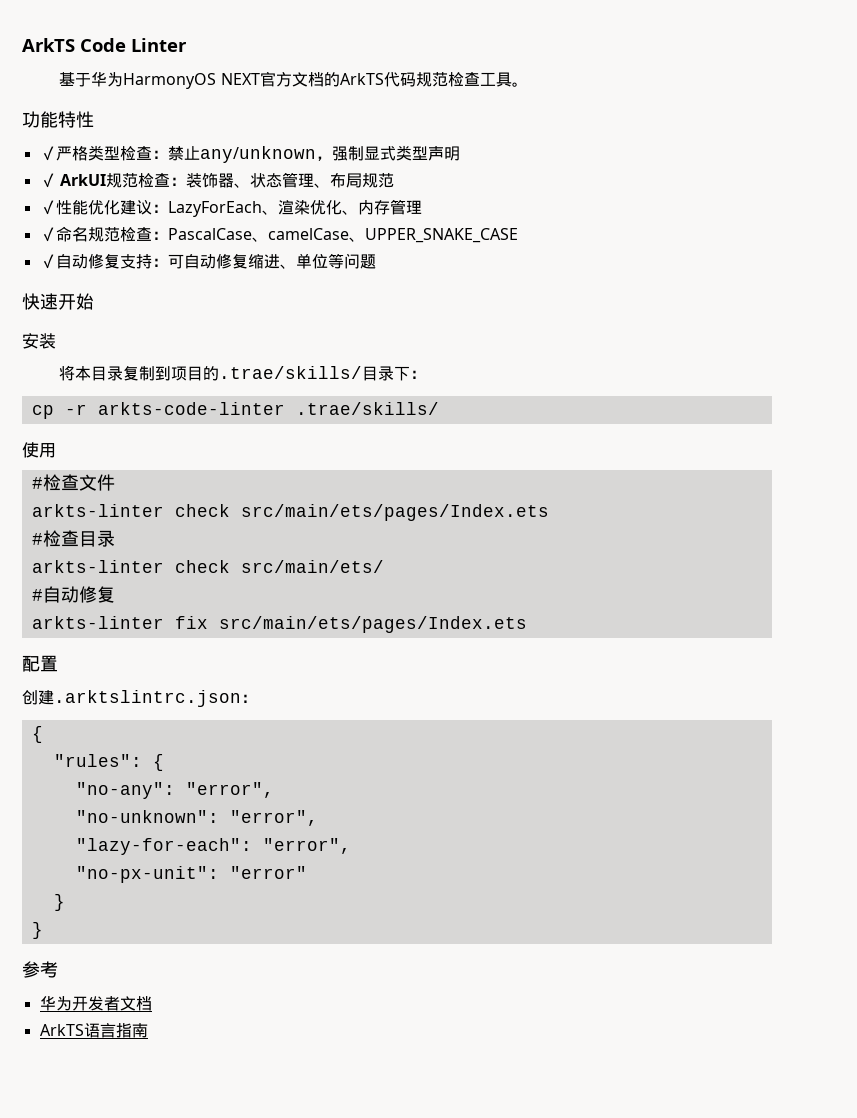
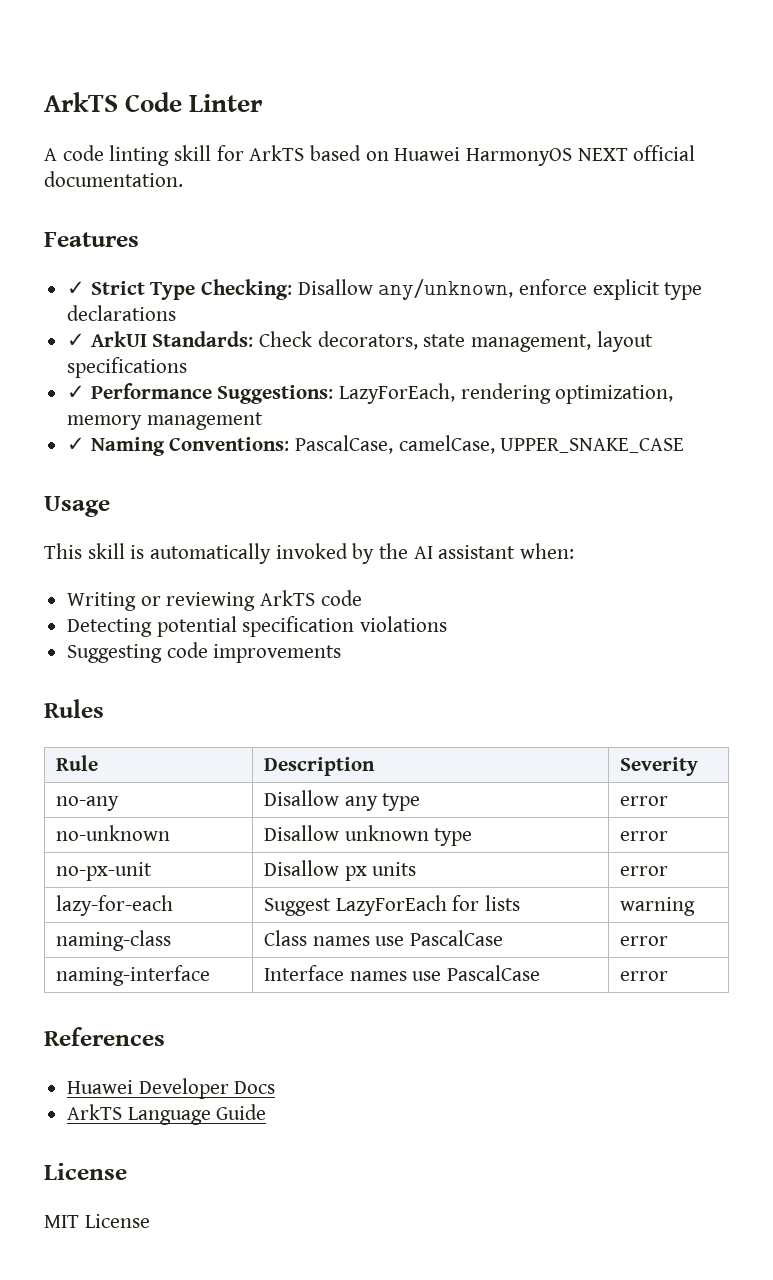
- 基于华为HarmonyOS NEXT官方文档的ArkTS代码规范检查工具。
- 功能特性
- ✓严格类型检查：禁止any/unknown，强制显式类型声明
- ✓ ArkUI规范检查：装饰器、状态管理、布局规范
- ✓性能优化建议：LazyForEach、渲染优化、内存管理
- ✓命名规范检查：PascalCase、camelCase、UPPER_SNAKE_CASE
- ✓自动修复支持：可自动修复缩进、单位等问题
- 快速开始
- 安装
- 将本目录复制到项目的.trae/skills/目录下：
- cp -r arkts-code-linter .trae/skills/
- 使用
- #检查文件
- arkts-linter check src/main/ets/pages/Index.ets
- #检查目录
- arkts-linter check src/main/ets/
- #自动修复
- arkts-linter fix src/main/ets/pages/Index.ets
- 配置
- 创建.arktslintrc.json：
- {
- "rules": {
- "no-any": "error",
- "no-unknown": "error",
- "lazy-for-each": "error",
- "no-px-unit": "error"
- }
- }
- 参考
- 华为开发者文档
- ArkTS语言指南
+ A code linting skill for ArkTS based on Huawei HarmonyOS NEXT official documentation.
+ Features
+ ✓ Strict Type Checking: Disallow any/unknown, enforce explicit type declarations
+ ✓ ArkUI Standards: Check decorators, state management, layout specifications
+ ✓ Performance Suggestions: LazyForEach, rendering optimization, memory management
+ ✓ Naming Conventions: PascalCase, camelCase, UPPER_SNAKE_CASE
+ Usage
+ This skill is automatically invoked by the AI assistant when:
+ Writing or reviewing ArkTS code
+ Detecting potential specification violations
+ Suggesting code improvements
+ Rules
+ Rule | Description | Severity
+ no-any | Disallow any type | error
+ no-unknown | Disallow unknown type | error
+ no-px-unit | Disallow px units | error
+ lazy-for-each | Suggest LazyForEach for lists | warning
+ naming-class | Class names use PascalCase | error
+ naming-interface | Interface names use PascalCase | error
+ References
+ Huawei Developer Docs
+ ArkTS Language Guide
+ License
+ MIT License

